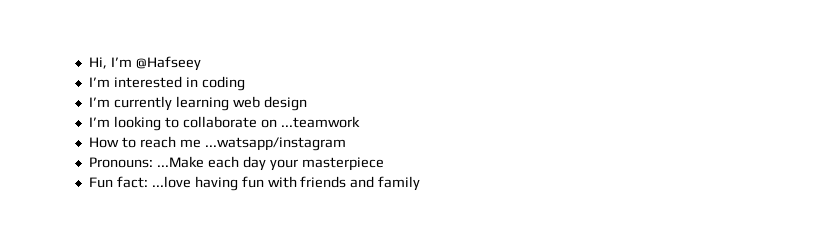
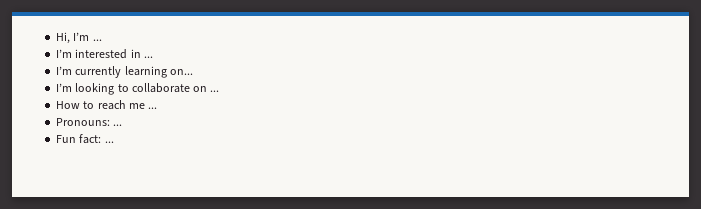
- Hi, I’m @Hafseey
+ Hi, I’m ...
- I’m interested in coding
+ I’m interested in ...
- I’m currently learning web design
+ I’m currently learning on...
- I’m looking to collaborate on ...teamwork
+ I’m looking to collaborate on ...
- How to reach me ...watsapp/instagram
+ How to reach me ...
- Pronouns: ...Make each day your masterpiece
- Fun fact: ...love having fun with friends and family
+ Pronouns: ...
+ Fun fact: ...

